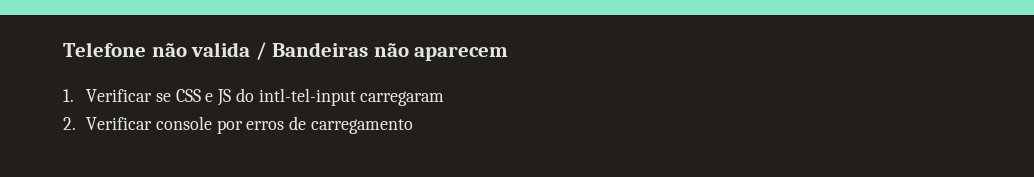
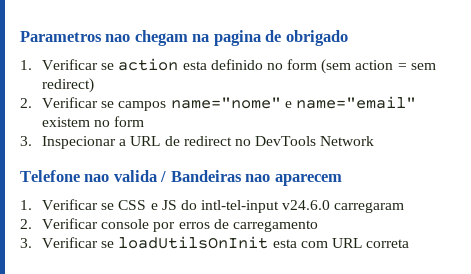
- Telefone não valida / Bandeiras não aparecem
+ Parametros nao chegam na pagina de obrigado
+ 1. Verificar se action esta definido no form (sem action = sem redirect)
+ 2. Verificar se campos name="nome" e name="email" existem no form
+ 3. Inspecionar a URL de redirect no DevTools Network
+ Telefone nao valida / Bandeiras nao aparecem
- 1. Verificar se CSS e JS do intl-tel-input carregaram
+ 1. Verificar se CSS e JS do intl-tel-input v24.6.0 carregaram
+ 3. Verificar se loadUtilsOnInit esta com URL correta

